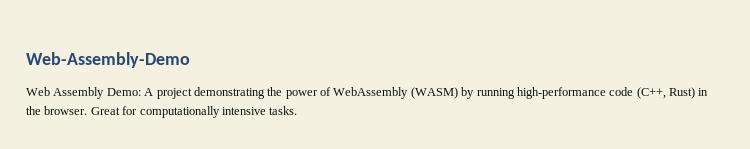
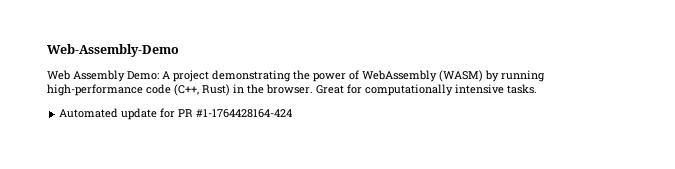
+ Automated update for PR #1-1764428164-424

